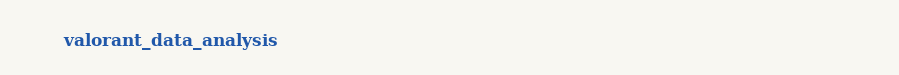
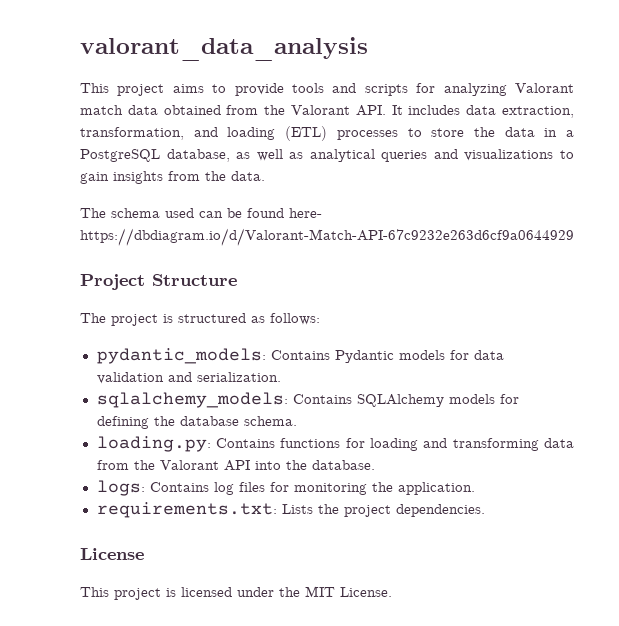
+ This project aims to provide tools and scripts for analyzing Valorant match data obtained from the Valorant API. It includes data extraction, transformation, and loading (ETL) processes to store the data in a PostgreSQL database, as well as analytical queries and visualizations to gain insights from the data.
+ The schema used can be found here- https://dbdiagram.io/d/Valorant-Match-API-67c9232e263d6cf9a0644929
+ Project Structure
+ The project is structured as follows:
+ pydantic_models: Contains Pydantic models for data validation and serialization.
+ sqlalchemy_models: Contains SQLAlchemy models for defining the database schema.
+ loading.py: Contains functions for loading and transforming data from the Valorant API into the database.
+ logs: Contains log files for monitoring the application.
+ requirements.txt: Lists the project dependencies.
+ License
+ This project is licensed under the MIT License.

